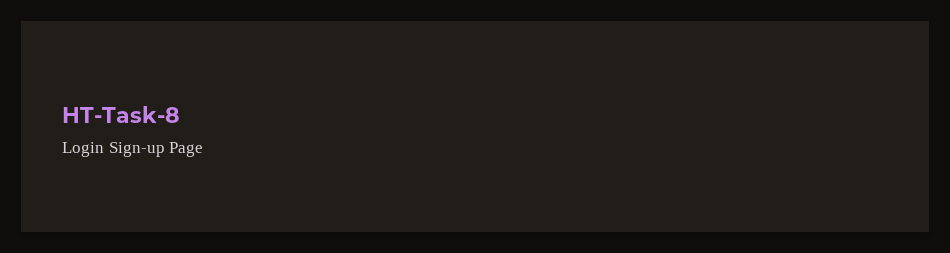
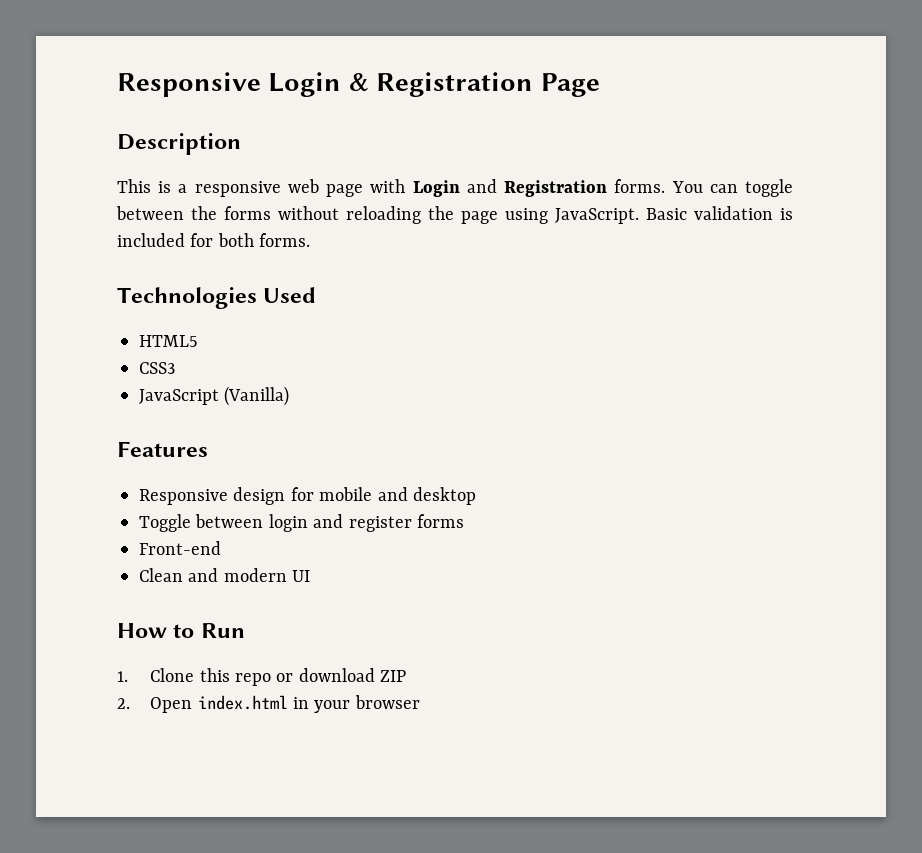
- HT-Task-8
- Login Sign-up Page
+ Responsive Login & Registration Page
+ Description
+ This is a responsive web page with Login and Registration forms. You can toggle between the forms without reloading the page using JavaScript. Basic validation is included for both forms.
+ Technologies Used
+ HTML5
+ CSS3
+ JavaScript (Vanilla)
+ Features
+ Responsive design for mobile and desktop
+ Toggle between login and register forms
+ Front-end
+ Clean and modern UI
+ How to Run
+ 1. Clone this repo or download ZIP
+ 2. Open index.html in your browser

